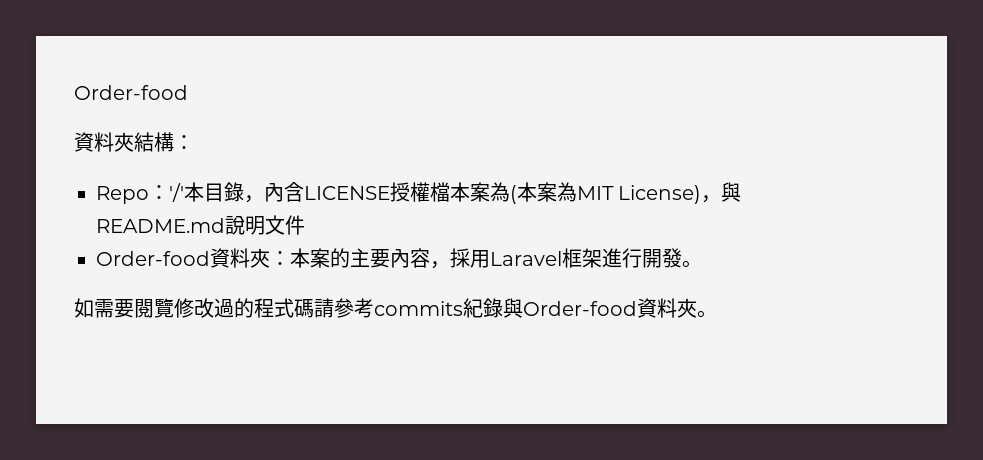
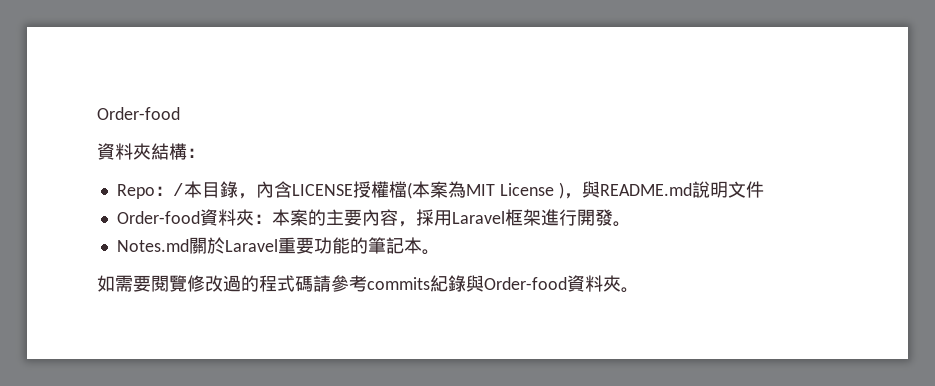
- Repo：'/'本目錄，內含LICENSE授權檔本案為(本案為MIT License)，與README.md說明文件
+ Repo：/本目錄，內含LICENSE授權檔(本案為MIT License )，與README.md說明文件
+ Notes.md關於Laravel重要功能的筆記本。

